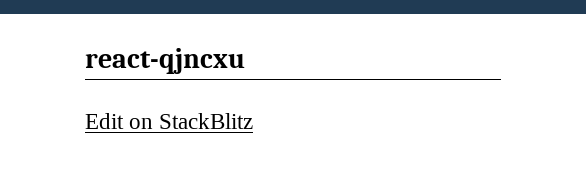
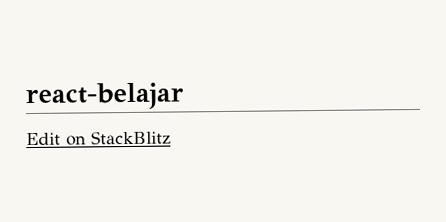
- react-qjncxu
+ react-belajar

